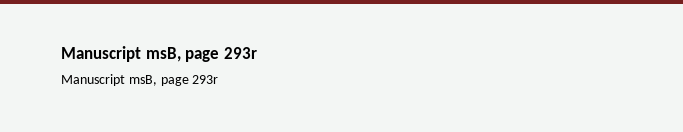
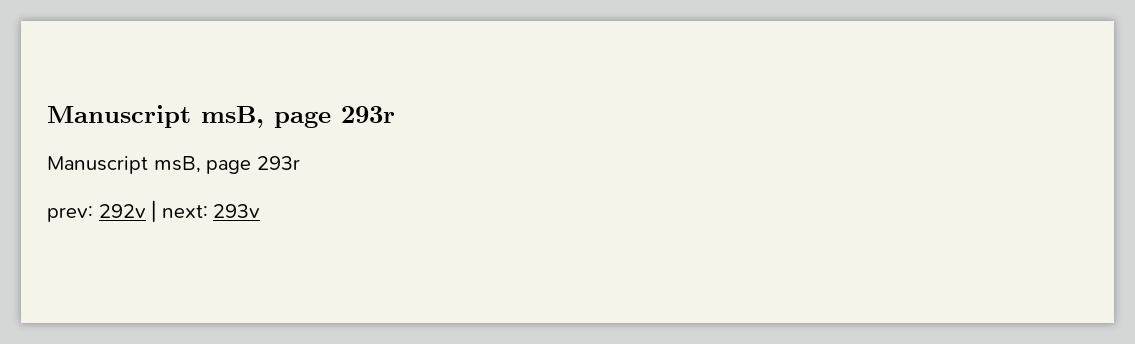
+ prev: 292v | next: 293v

